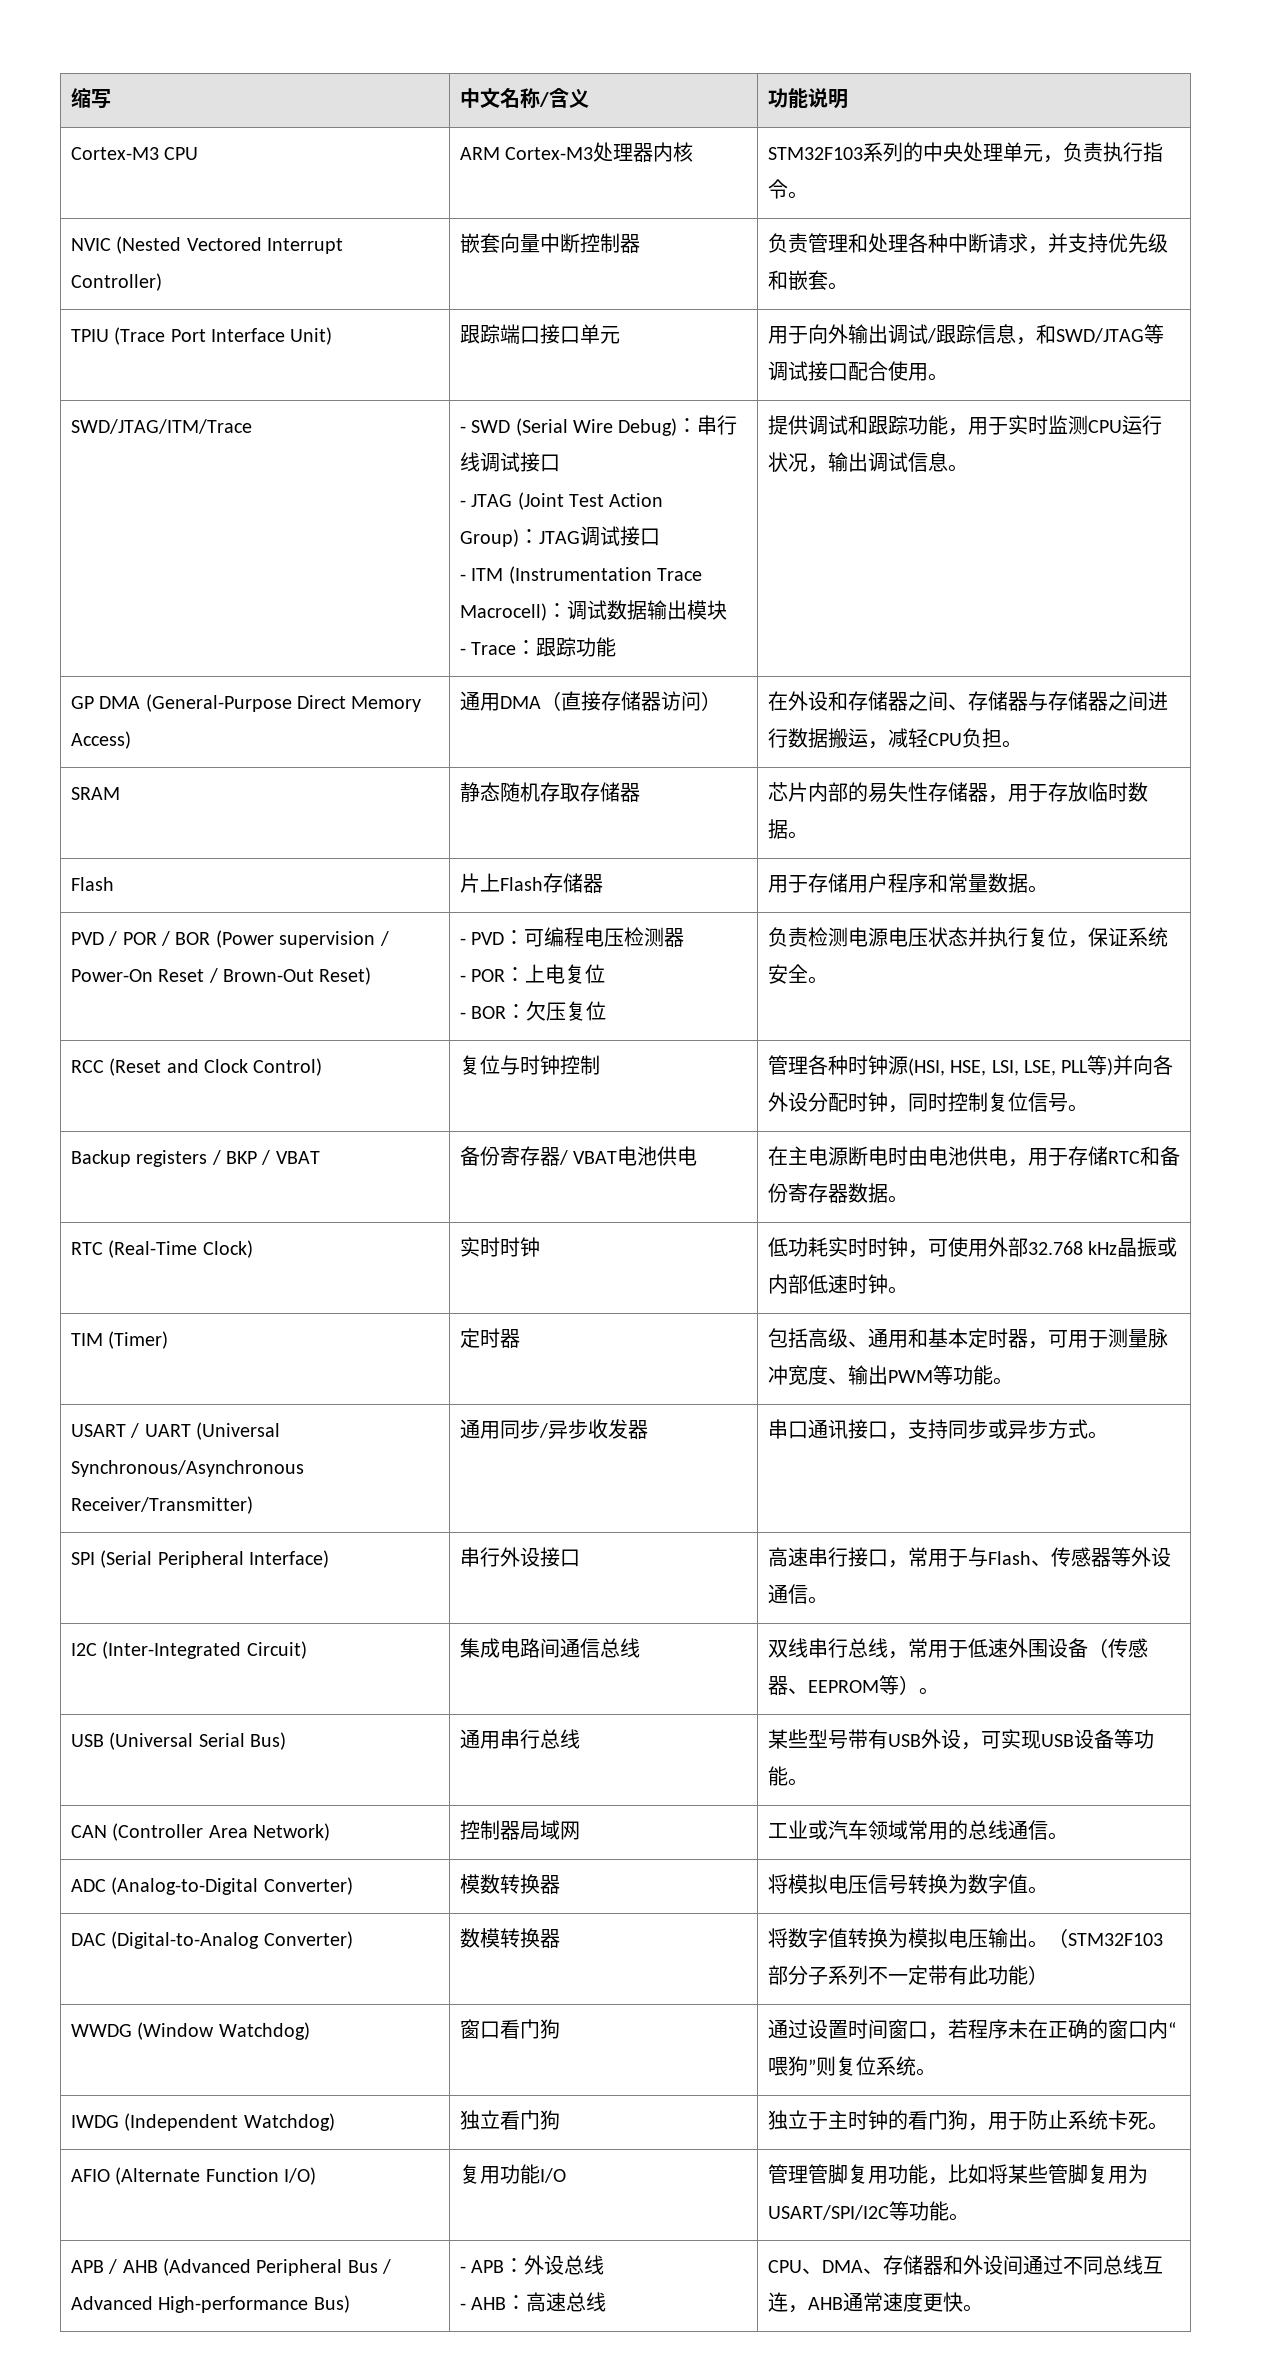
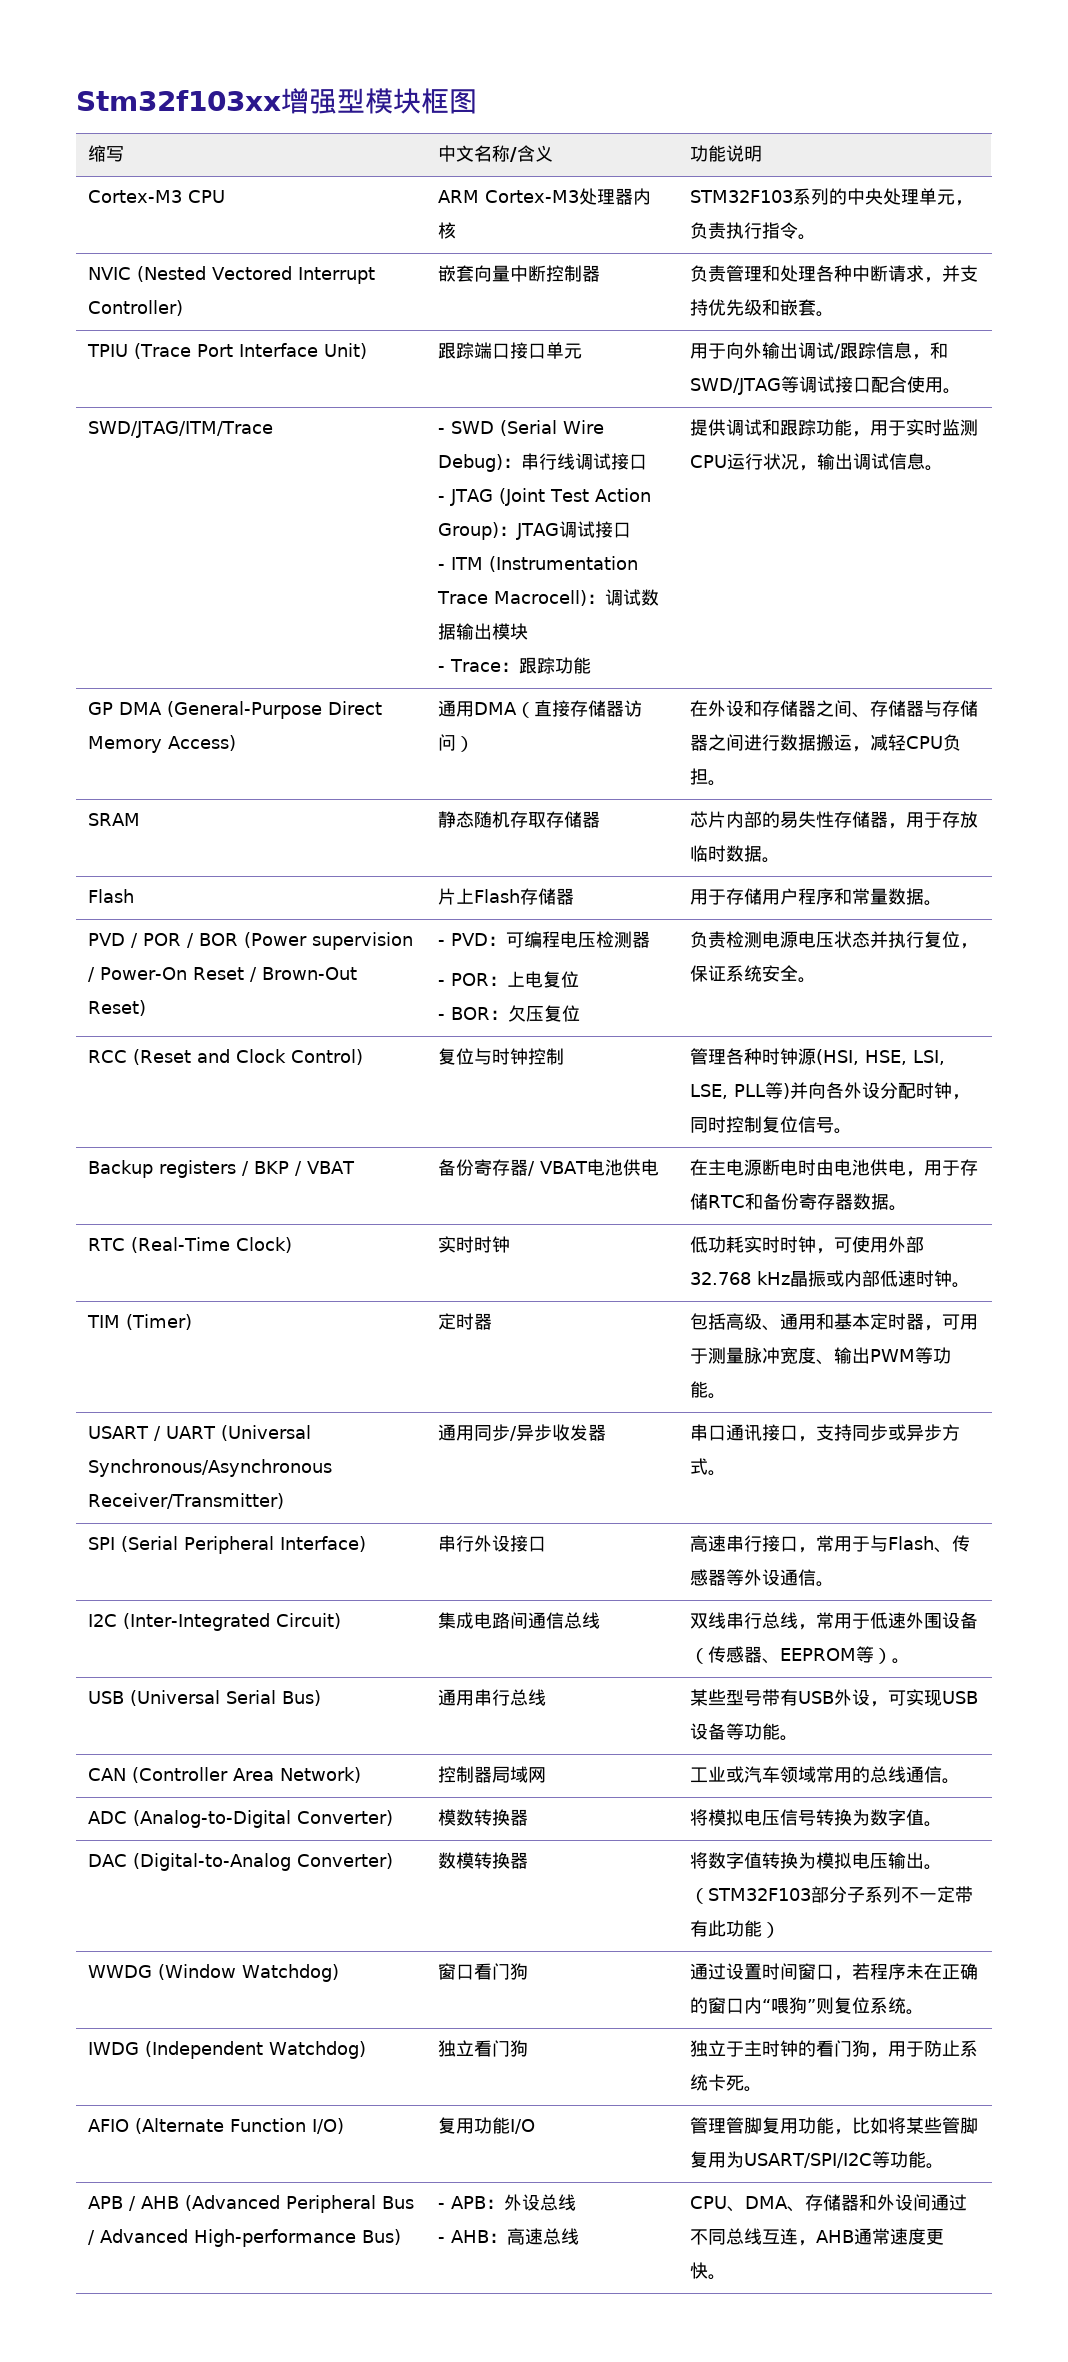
+ Stm32f103xx增强型模块框图

